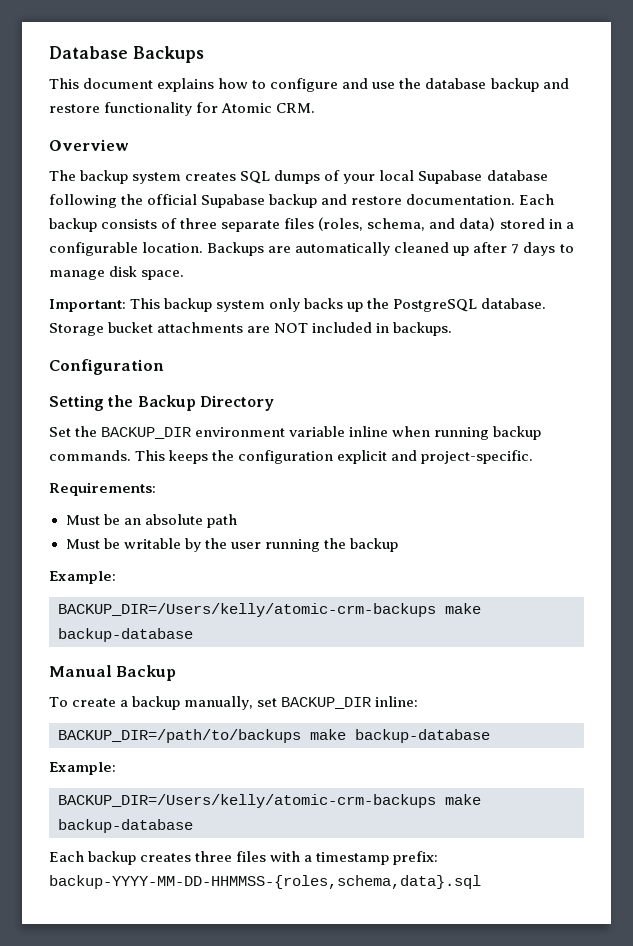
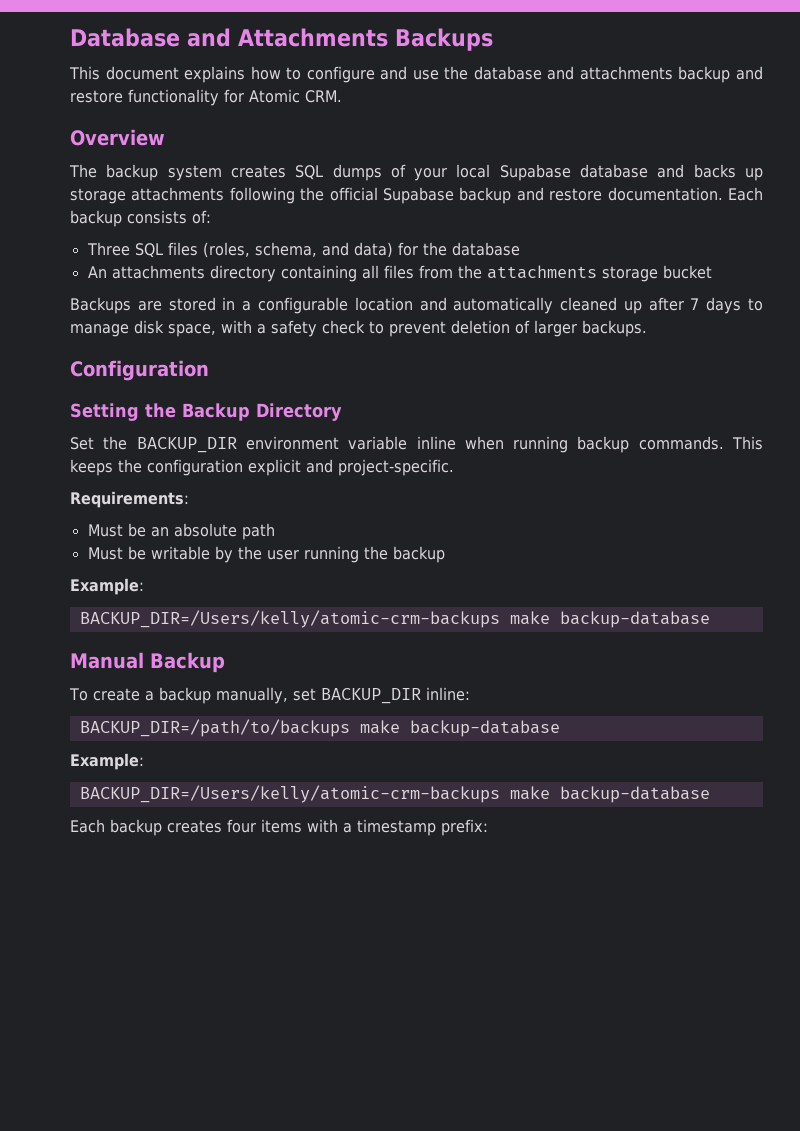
- Database Backups
+ Database and Attachments Backups
- This document explains how to configure and use the database backup and restore functionality for Atomic CRM.
+ This document explains how to configure and use the database and attachments backup and restore functionality for Atomic CRM.
- The backup system creates SQL dumps of your local Supabase database following the official Supabase backup and restore documentation.
+ The backup system creates SQL dumps of your local Supabase database and backs up storage attachments following the official Supabase backup and restore documentation.
- Each backup consists of three separate files (roles, schema, and data) stored in a configurable location. Backups are automatically cleaned up after 7 days to manage disk space.
- Important: This backup system only backs up the PostgreSQL database. Storage bucket attachments are NOT included in backups.
+ Each backup consists of:
+ Three SQL files (roles, schema, and data) for the database
+ An attachments directory containing all files from the attachments storage bucket
+ Backups are stored in a configurable location and automatically cleaned up after 7 days to manage disk space, with a safety check to prevent deletion of larger backups.
- Each backup creates three files with a timestamp prefix: backup-YYYY-MM-DD-HHMMSS-{roles,schema,data}.sql
+ Each backup creates four items with a timestamp prefix:

